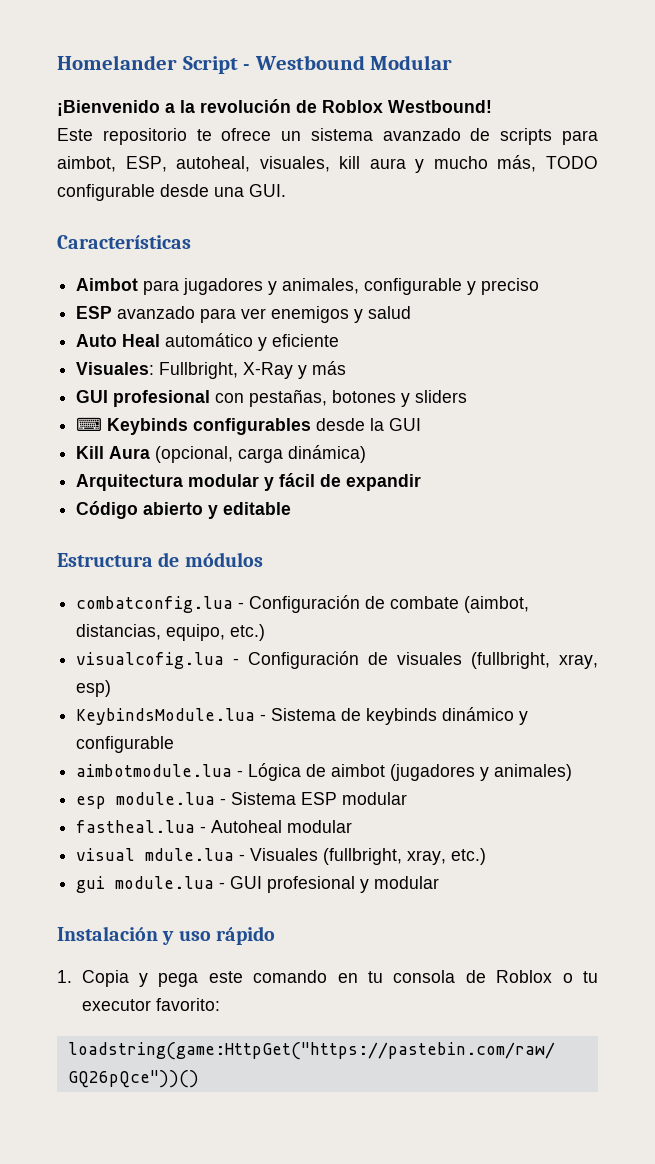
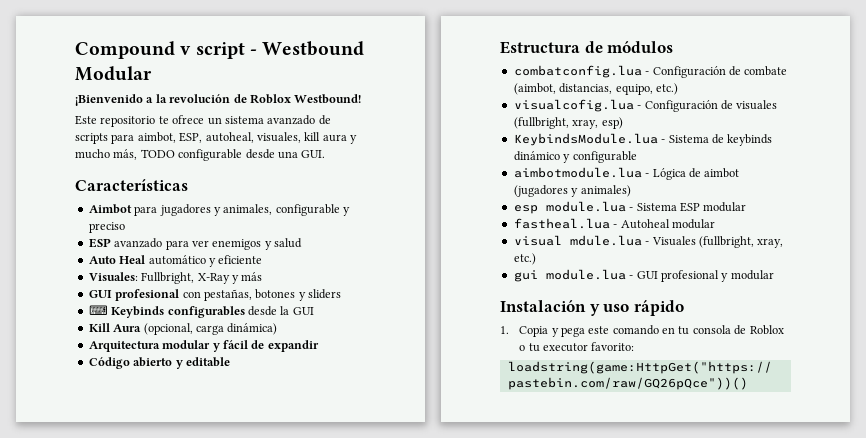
- Homelander Script - Westbound Modular
+ Compound v script - Westbound Modular

